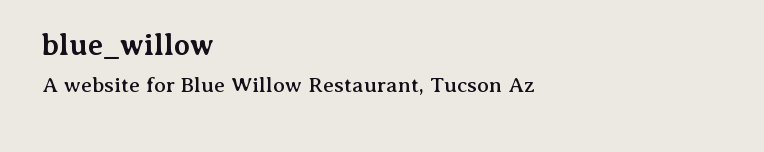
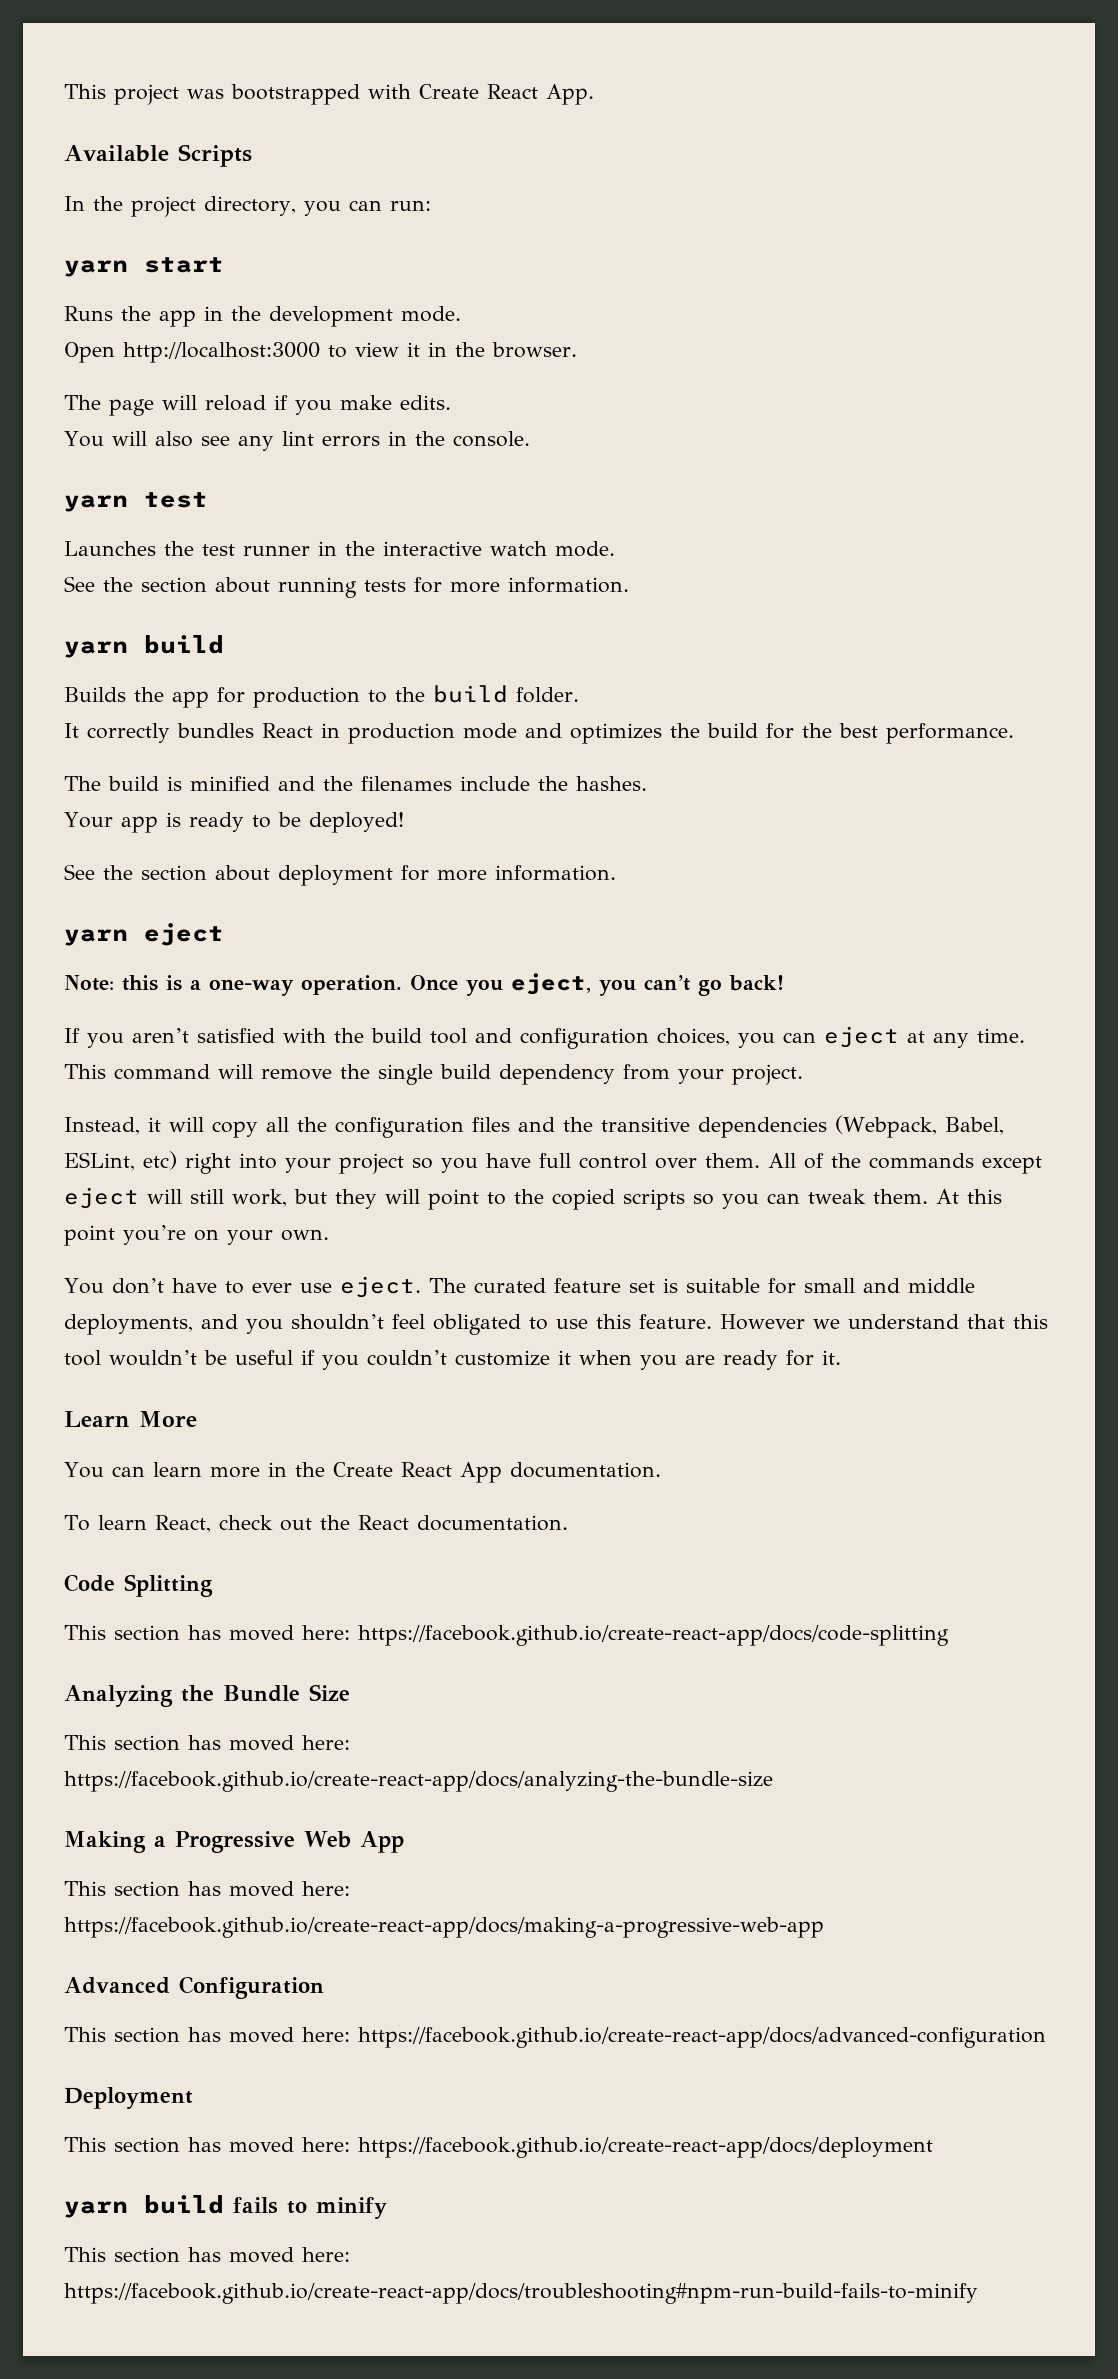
- blue_willow
- A website for Blue Willow Restaurant, Tucson Az
+ This project was bootstrapped with Create React App.
+ Available Scripts
+ In the project directory, you can run:
+ yarn start
+ Runs the app in the development mode.
+ Open http://localhost:3000 to view it in the browser.
+ The page will reload if you make edits.
+ You will also see any lint errors in the console.
+ yarn test
+ Launches the test runner in the interactive watch mode.
+ See the section about running tests for more information.
+ yarn build
+ Builds the app for production to the build folder.
+ It correctly bundles React in production mode and optimizes the build for the best performance.
+ The build is minified and the filenames include the hashes.
+ Your app is ready to be deployed!
+ See the section about deployment for more information.
+ yarn eject
+ Note: this is a one-way operation. Once you eject, you can’t go back!
+ If you aren’t satisfied with the build tool and configuration choices, you can eject at any time. This command will remove the single build dependency from your project.
+ Instead, it will copy all the configuration files and the transitive dependencies (Webpack, Babel, ESLint, etc) right into your project so you have full control over them. All of the commands except eject will still work, but they will point to the copied scripts so you can tweak them. At this point you’re on your own.
+ You don’t have to ever use eject. The curated feature set is suitable for small and middle deployments, and you shouldn’t feel obligated to use this feature. However we understand that this tool wouldn’t be useful if you couldn’t customize it when you are ready for it.
+ Learn More
+ You can learn more in the Create React App documentation.
+ To learn React, check out the React documentation.
+ Code Splitting
+ This section has moved here: https://facebook.github.io/create-react-app/docs/code-splitting
+ Analyzing the Bundle Size
+ This section has moved here: https://facebook.github.io/create-react-app/docs/analyzing-the-bundle-size
+ Making a Progressive Web App
+ This section has moved here: https://facebook.github.io/create-react-app/docs/making-a-progressive-web-app
+ Advanced Configuration
+ This section has moved here: https://facebook.github.io/create-react-app/docs/advanced-configuration
+ Deployment
+ This section has moved here: https://facebook.github.io/create-react-app/docs/deployment
+ yarn build fails to minify
+ This section has moved here: https://facebook.github.io/create-react-app/docs/troubleshooting#npm-run-build-fails-to-minify

